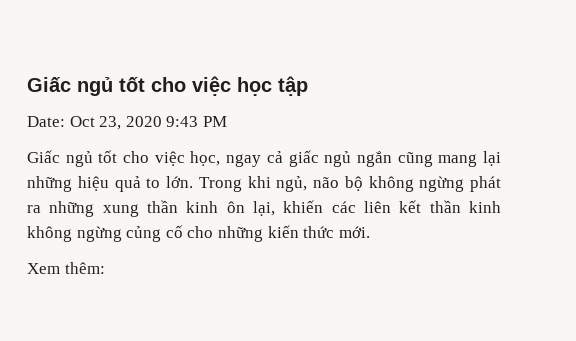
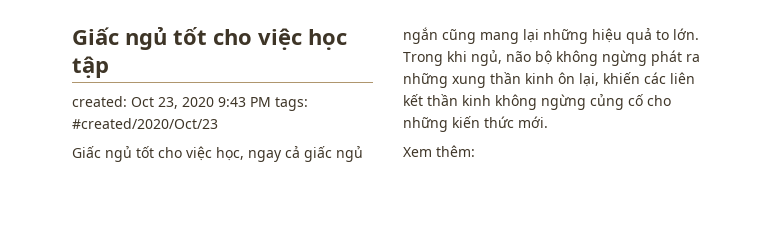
- Date: Oct 23, 2020 9:43 PM
+ created: Oct 23, 2020 9:43 PM tags: #created/2020/Oct/23

